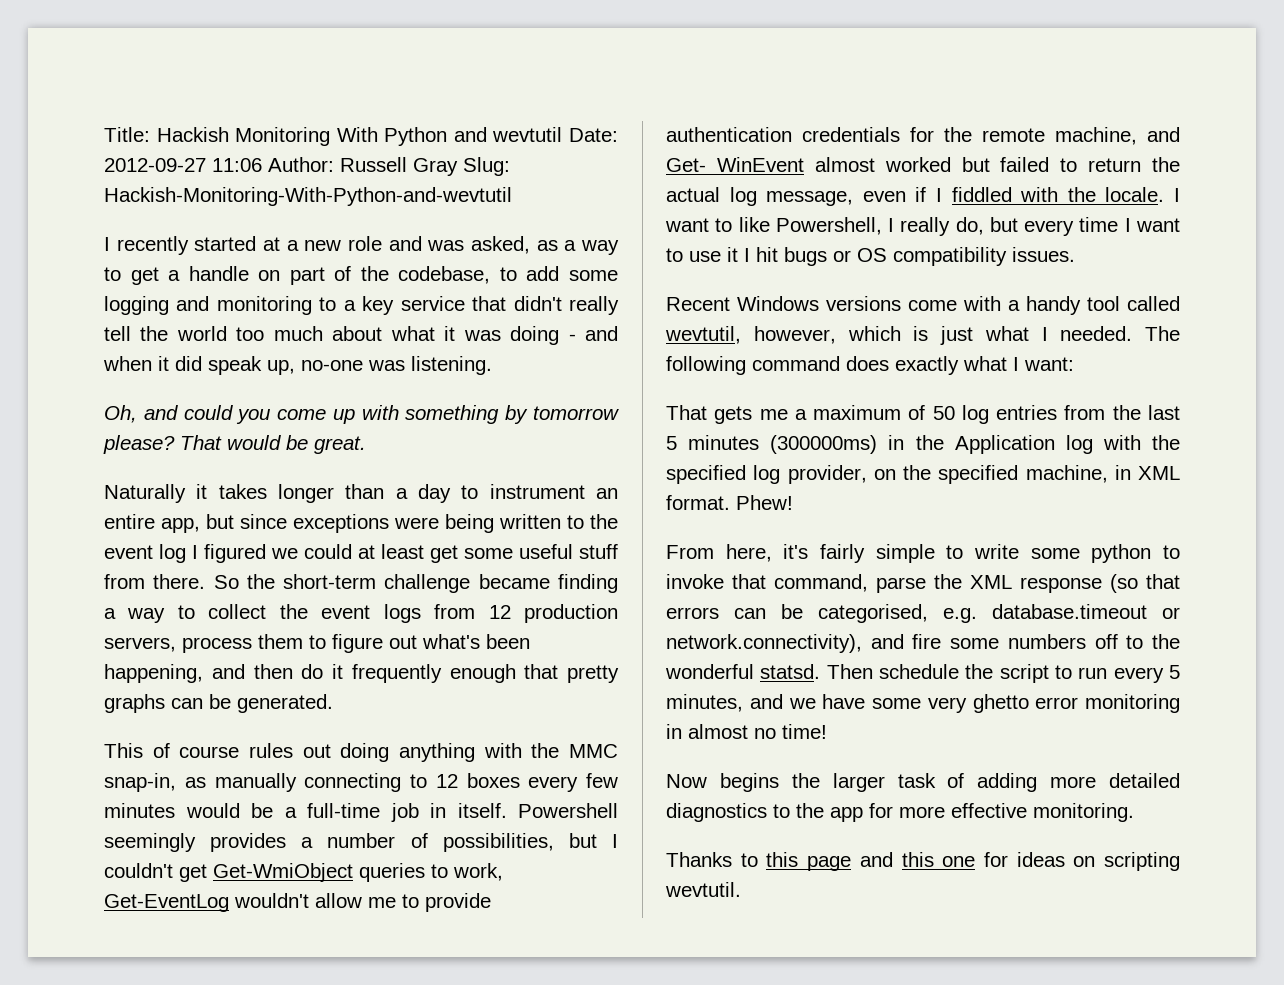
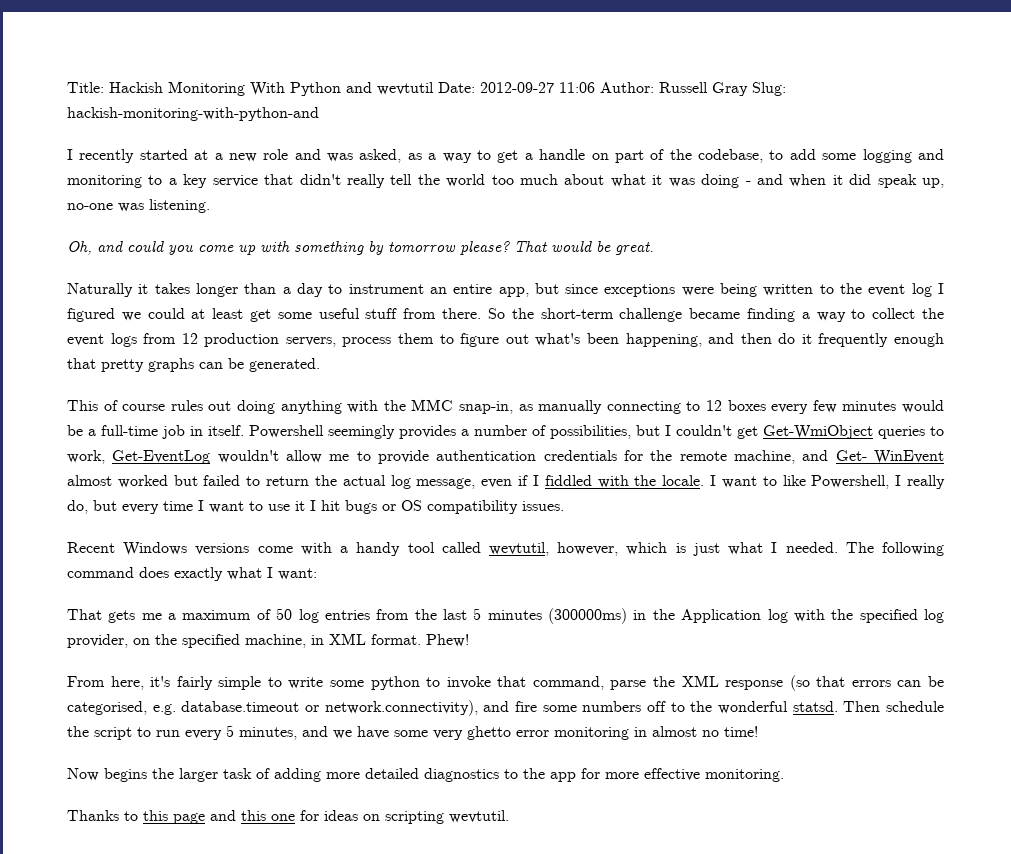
- Title: Hackish Monitoring With Python and wevtutil Date: 2012-09-27 11:06 Author: Russell Gray Slug: Hackish-Monitoring-With-Python-and-wevtutil
+ Title: Hackish Monitoring With Python and wevtutil Date: 2012-09-27 11:06 Author: Russell Gray Slug: hackish-monitoring-with-python-and

